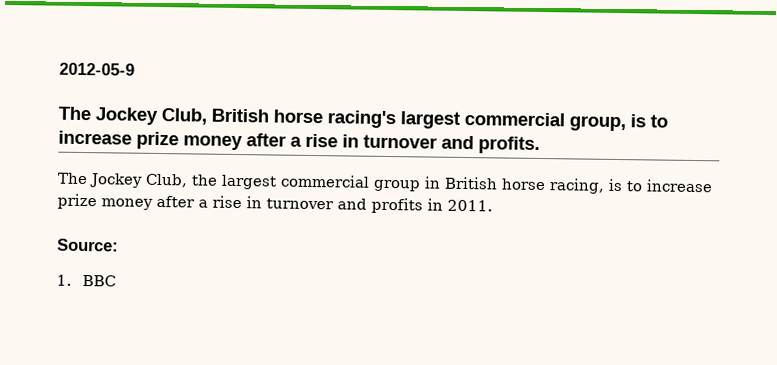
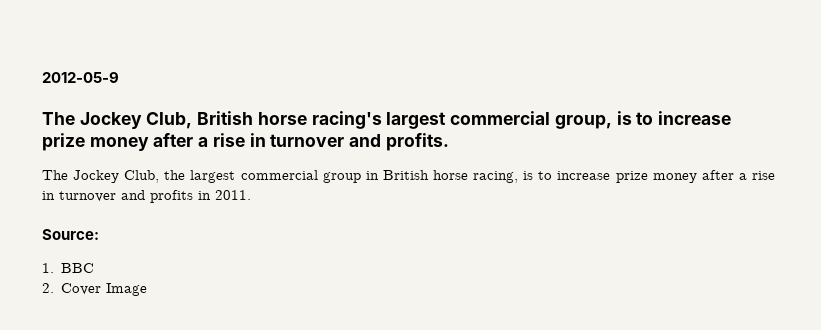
+ 2. Cover Image

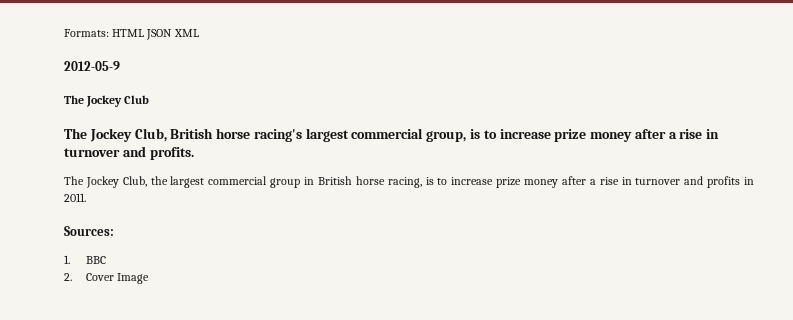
+ Formats: HTML JSON XML
  2012-05-9
+ The Jockey Club
- Source:
+ Sources:

